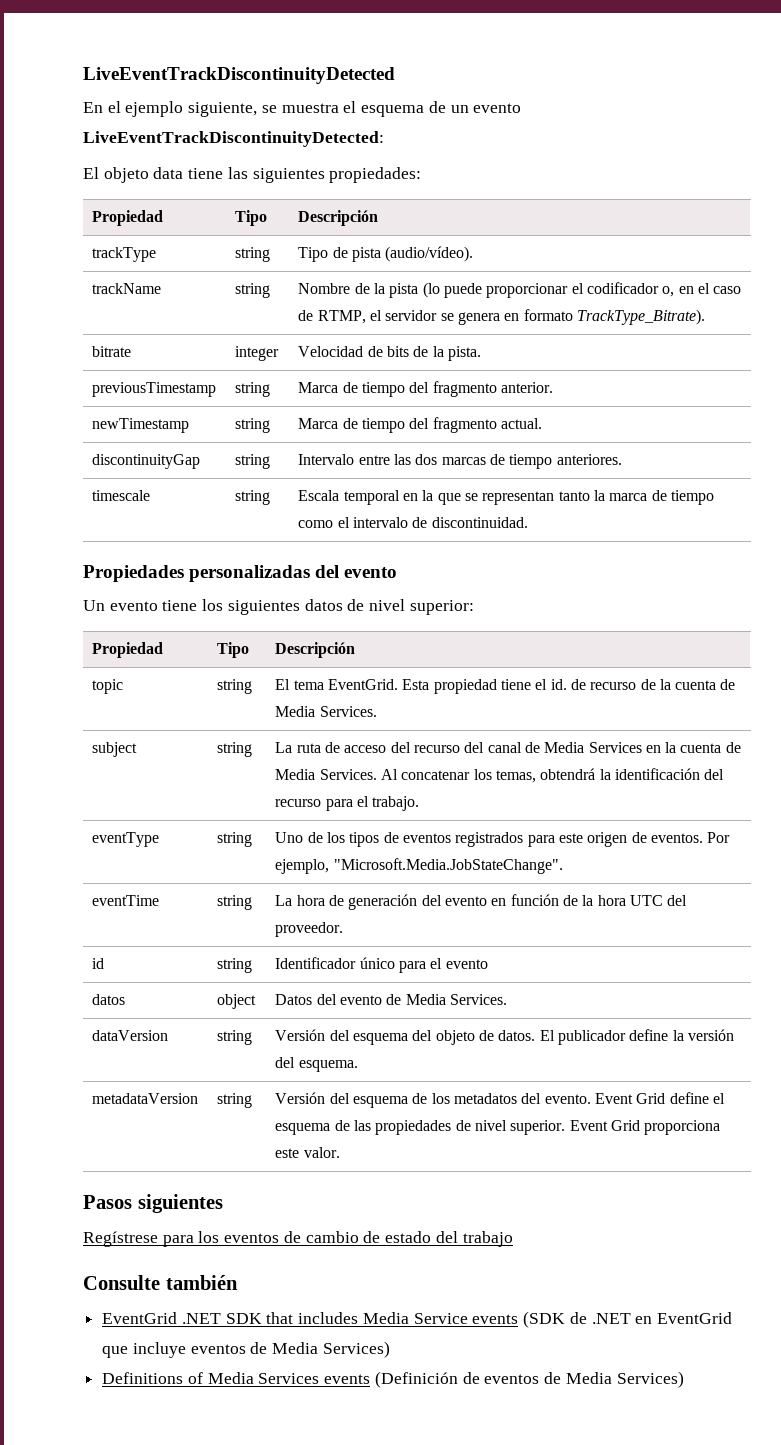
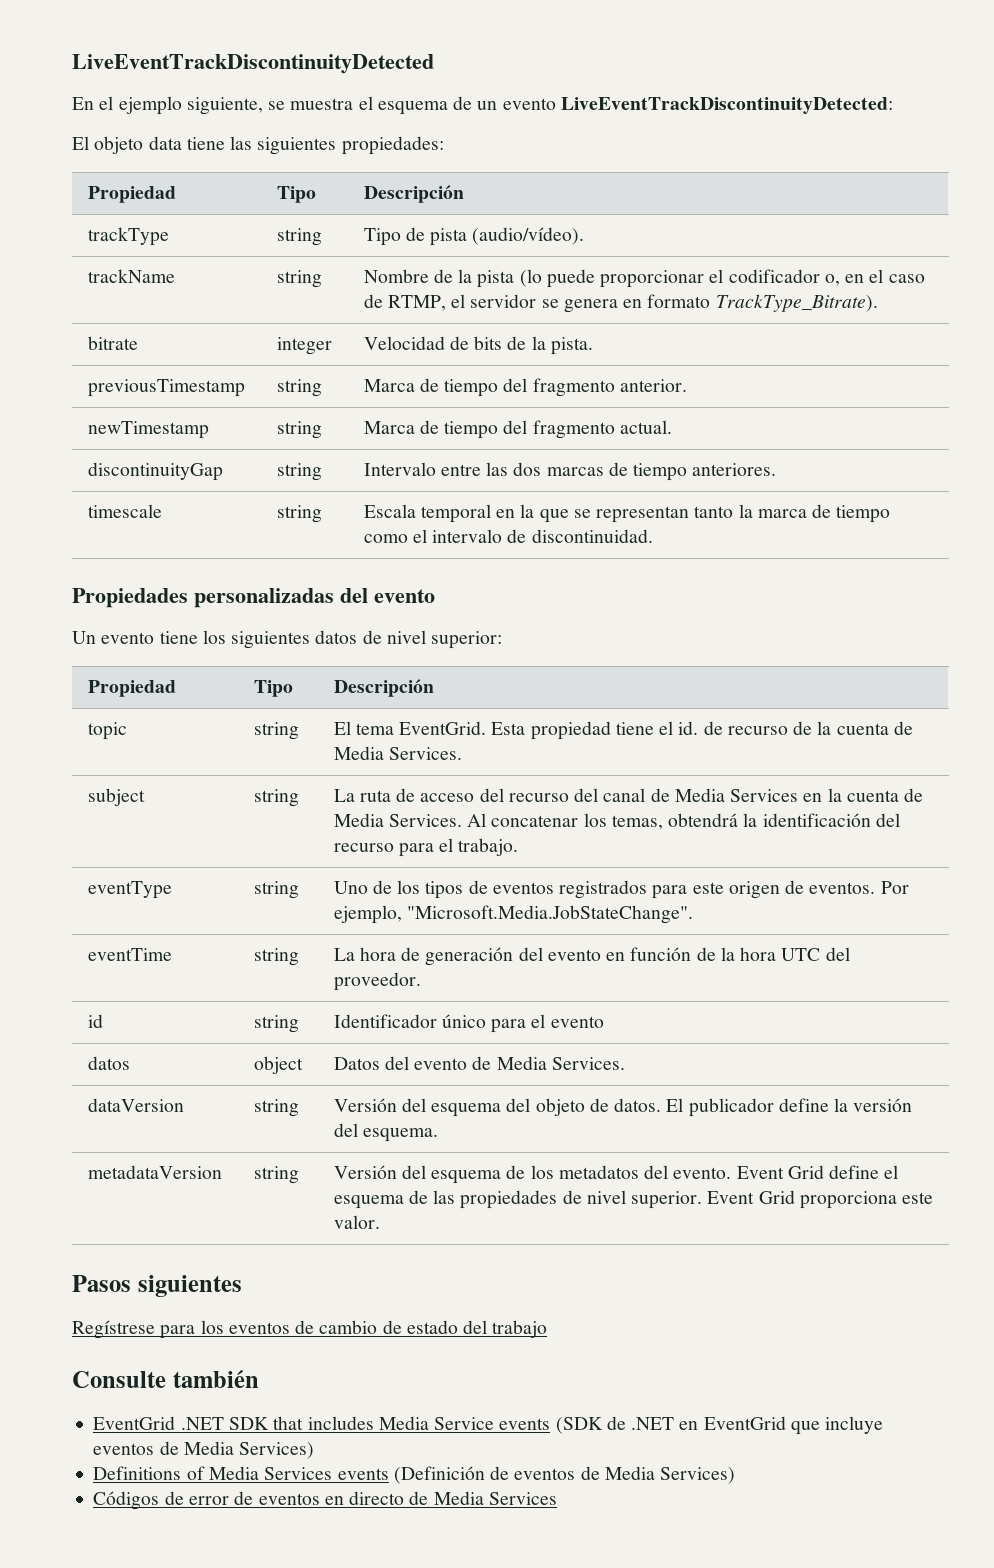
+ Códigos de error de eventos en directo de Media Services

